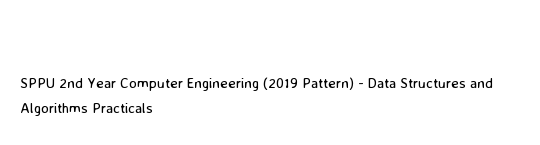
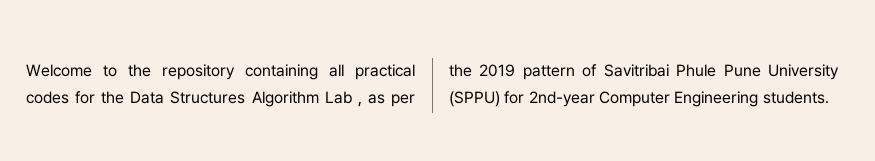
- SPPU 2nd Year Computer Engineering (2019 Pattern) - Data Structures and Algorithms Practicals
+ Welcome to the repository containing all practical codes for the Data Structures Algorithm Lab , as per the 2019 pattern of Savitribai Phule Pune University (SPPU) for 2nd-year Computer Engineering students.

